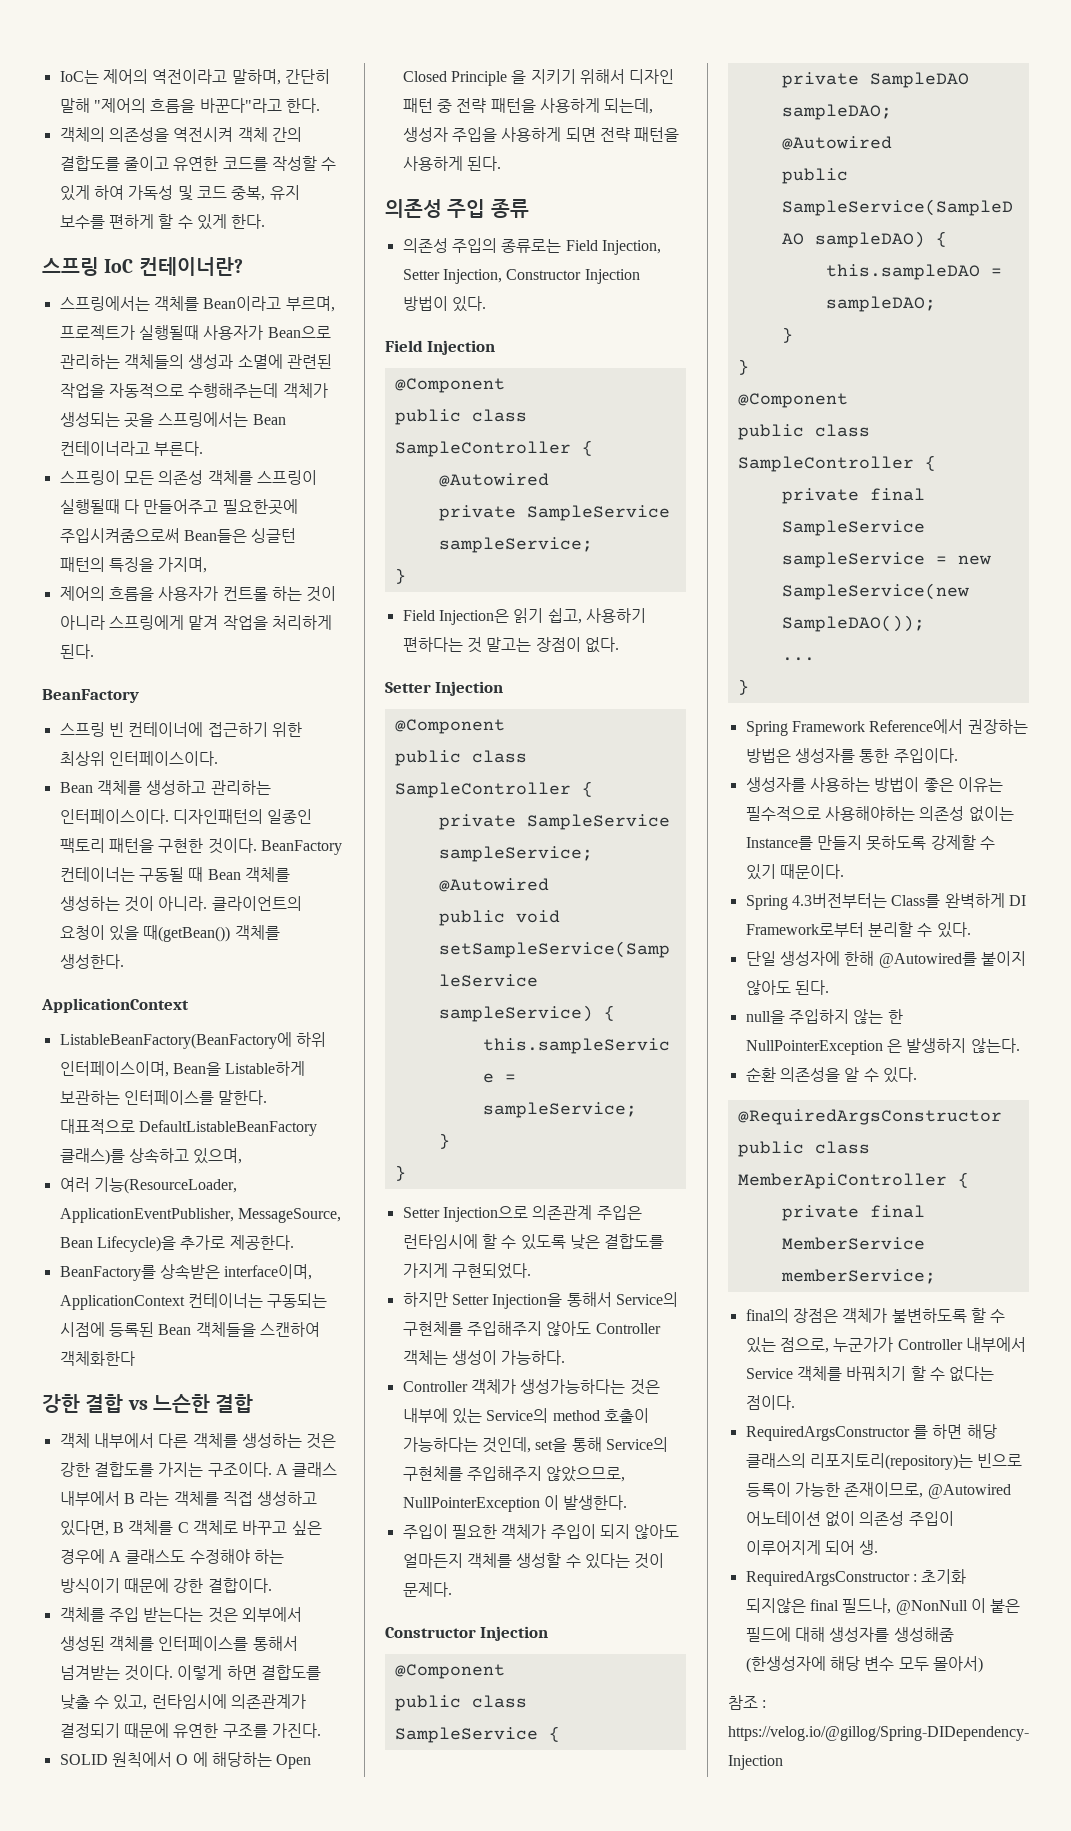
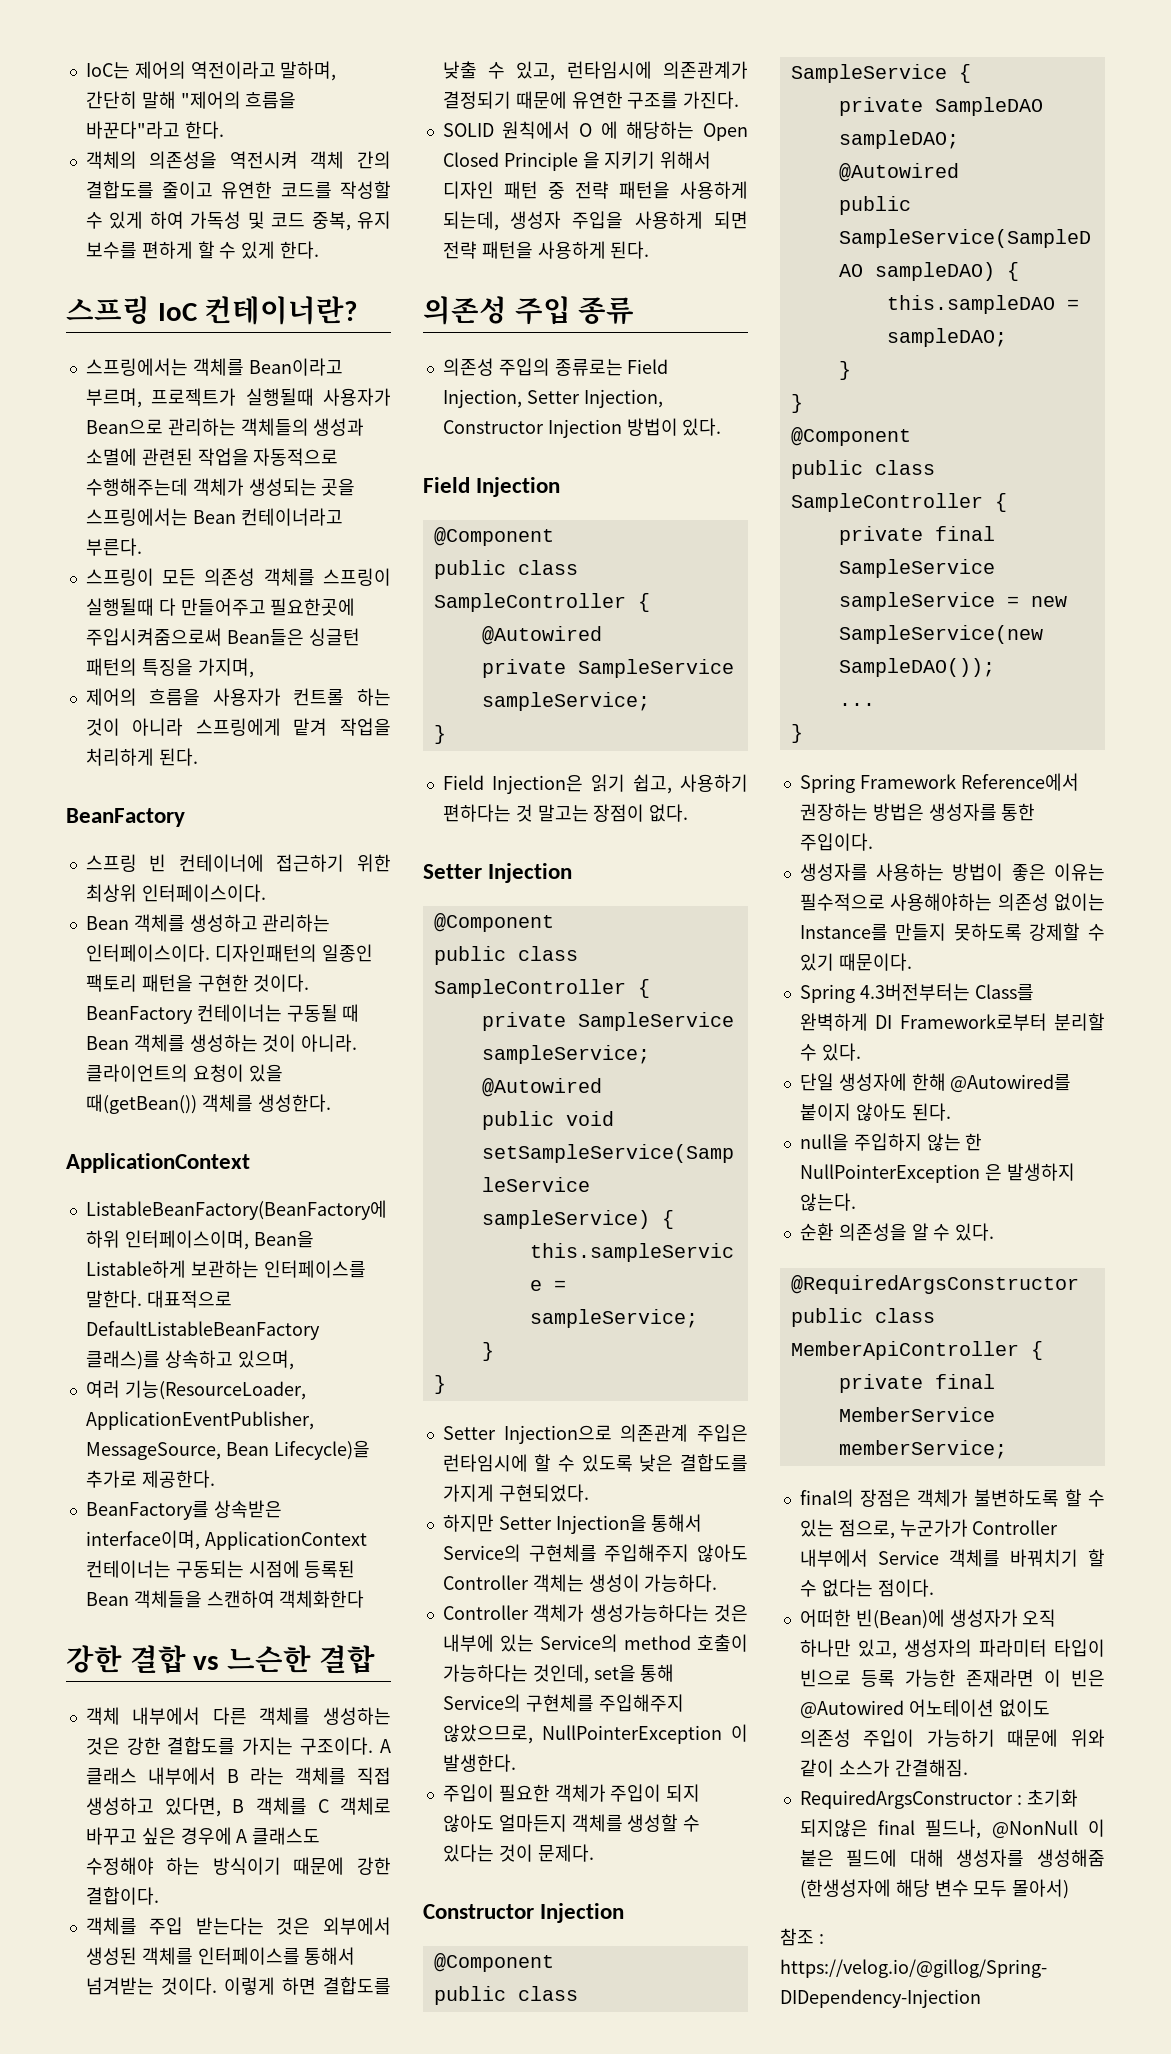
- RequiredArgsConstructor 를 하면 해당 클래스의 리포지토리(repository)는 빈으로 등록이 가능한 존재이므로, @Autowired 어노테이션 없이 의존성 주입이 이루어지게 되어 생.
+ 어떠한 빈(Bean)에 생성자가 오직 하나만 있고, 생성자의 파라미터 타입이 빈으로 등록 가능한 존재라면 이 빈은 @Autowired 어노테이션 없이도 의존성 주입이 가능하기 때문에 위와 같이 소스가 간결해짐.

